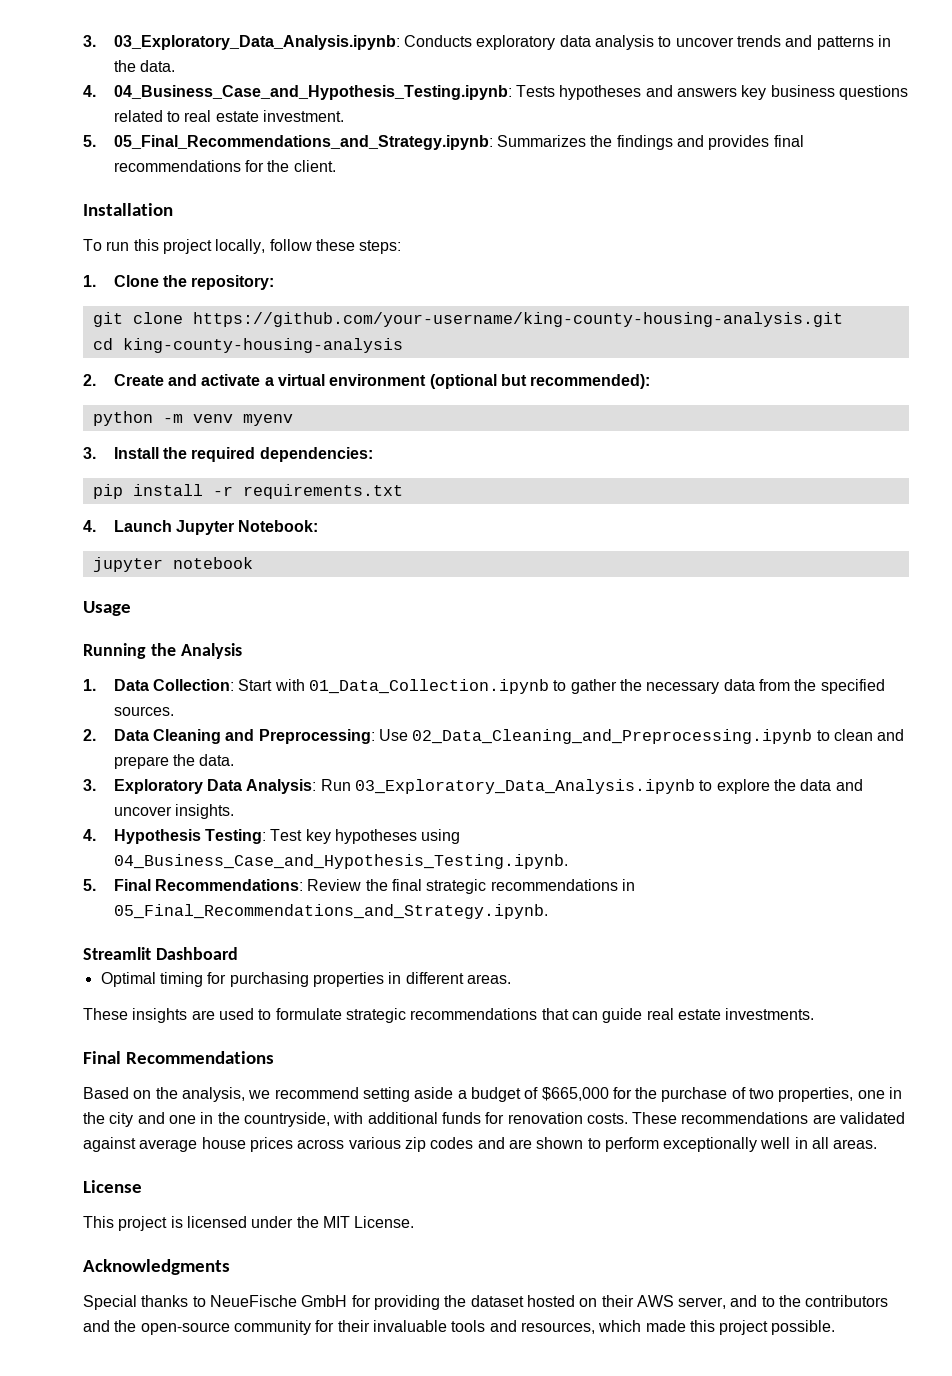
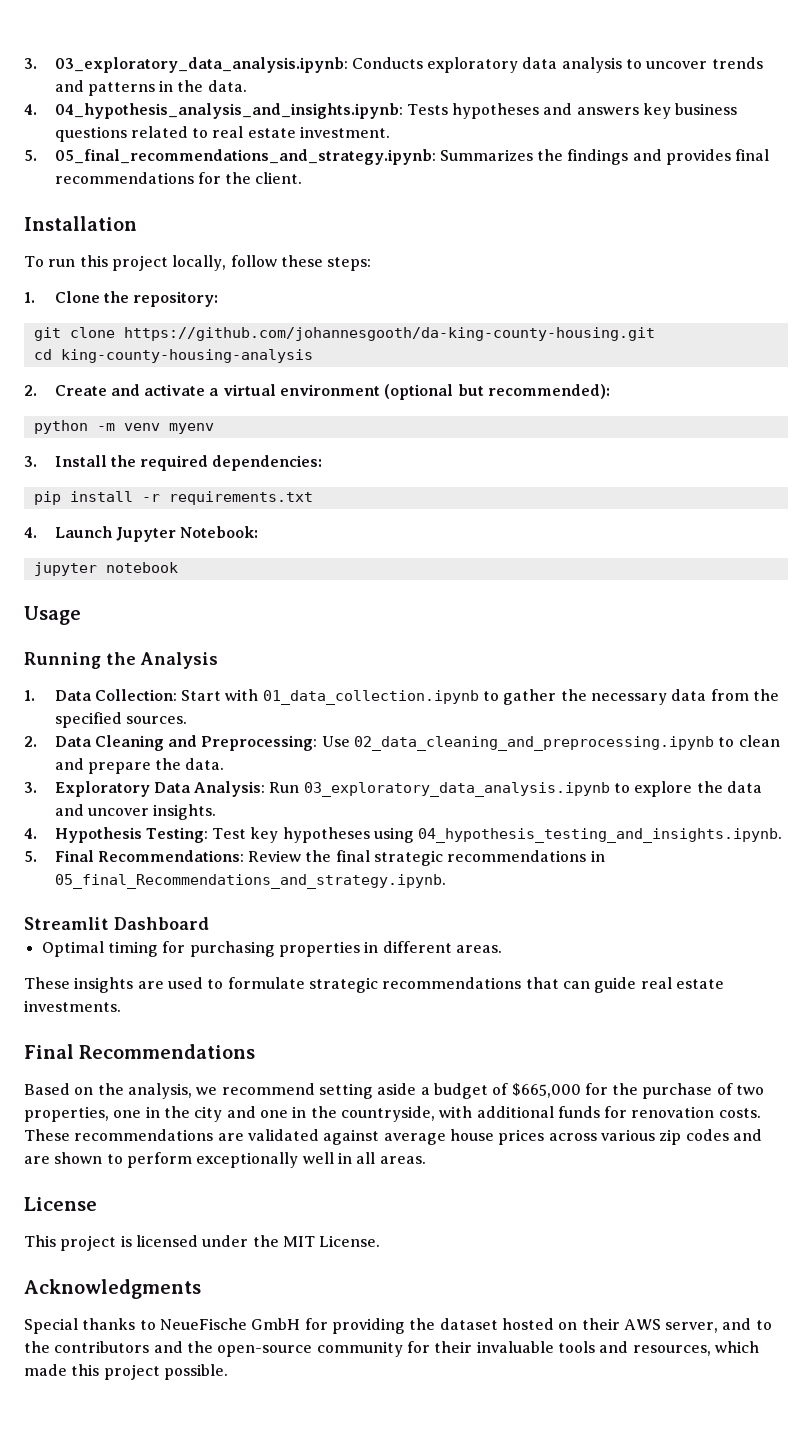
- 3. 03_Exploratory_Data_Analysis.ipynb: Conducts exploratory data analysis to uncover trends and patterns in the data.
+ 3. 03_exploratory_data_analysis.ipynb: Conducts exploratory data analysis to uncover trends and patterns in the data.
- 4. 04_Business_Case_and_Hypothesis_Testing.ipynb: Tests hypotheses and answers key business questions related to real estate investment.
+ 4. 04_hypothesis_analysis_and_insights.ipynb: Tests hypotheses and answers key business questions related to real estate investment.
- 5. 05_Final_Recommendations_and_Strategy.ipynb: Summarizes the findings and provides final recommendations for the client.
+ 5. 05_final_recommendations_and_strategy.ipynb: Summarizes the findings and provides final recommendations for the client.
- git clone https://github.com/your-username/king-county-housing-analysis.git
+ git clone https://github.com/johannesgooth/da-king-county-housing.git
- 1. Data Collection: Start with 01_Data_Collection.ipynb to gather the necessary data from the specified sources.
+ 1. Data Collection: Start with 01_data_collection.ipynb to gather the necessary data from the specified sources.
- 2. Data Cleaning and Preprocessing: Use 02_Data_Cleaning_and_Preprocessing.ipynb to clean and prepare the data.
+ 2. Data Cleaning and Preprocessing: Use 02_data_cleaning_and_preprocessing.ipynb to clean and prepare the data.
- 3. Exploratory Data Analysis: Run 03_Exploratory_Data_Analysis.ipynb to explore the data and uncover insights.
+ 3. Exploratory Data Analysis: Run 03_exploratory_data_analysis.ipynb to explore the data and uncover insights.
- 4. Hypothesis Testing: Test key hypotheses using 04_Business_Case_and_Hypothesis_Testing.ipynb.
+ 4. Hypothesis Testing: Test key hypotheses using 04_hypothesis_testing_and_insights.ipynb.
- 5. Final Recommendations: Review the final strategic recommendations in 05_Final_Recommendations_and_Strategy.ipynb.
+ 5. Final Recommendations: Review the final strategic recommendations in 05_final_Recommendations_and_strategy.ipynb.

